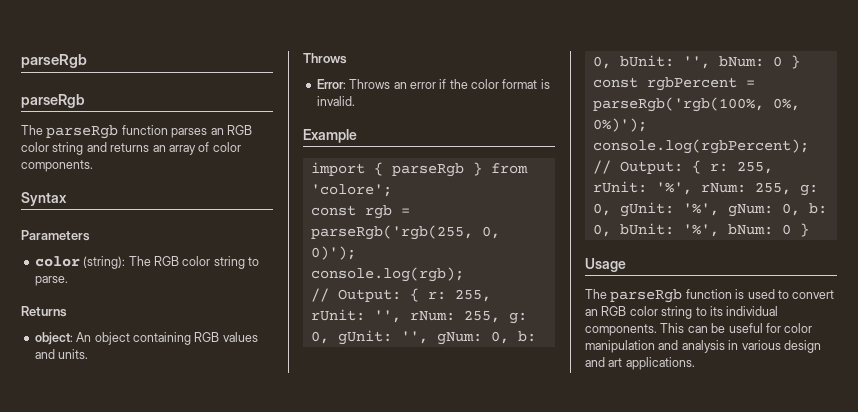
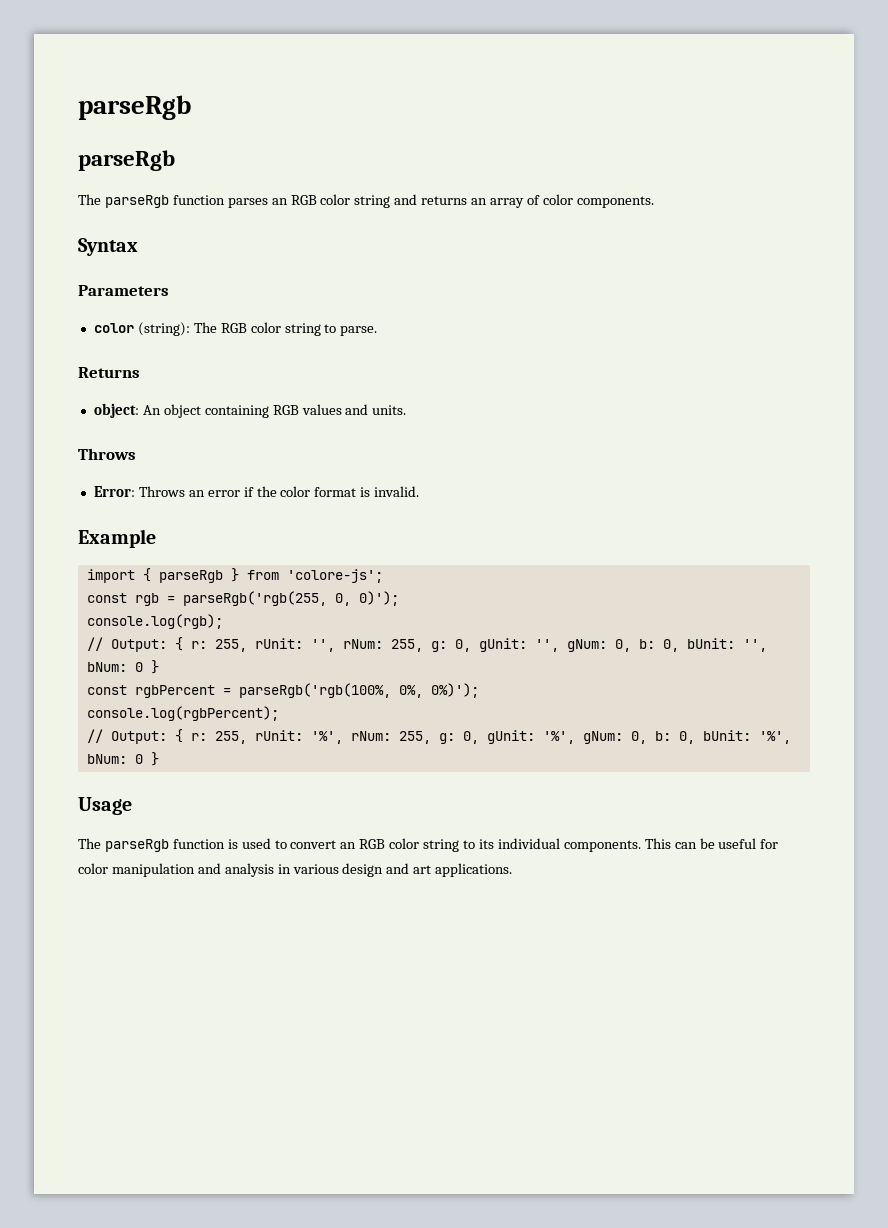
- import { parseRgb } from 'colore';
+ import { parseRgb } from 'colore-js';

